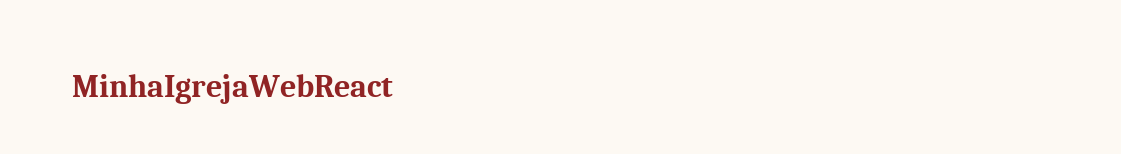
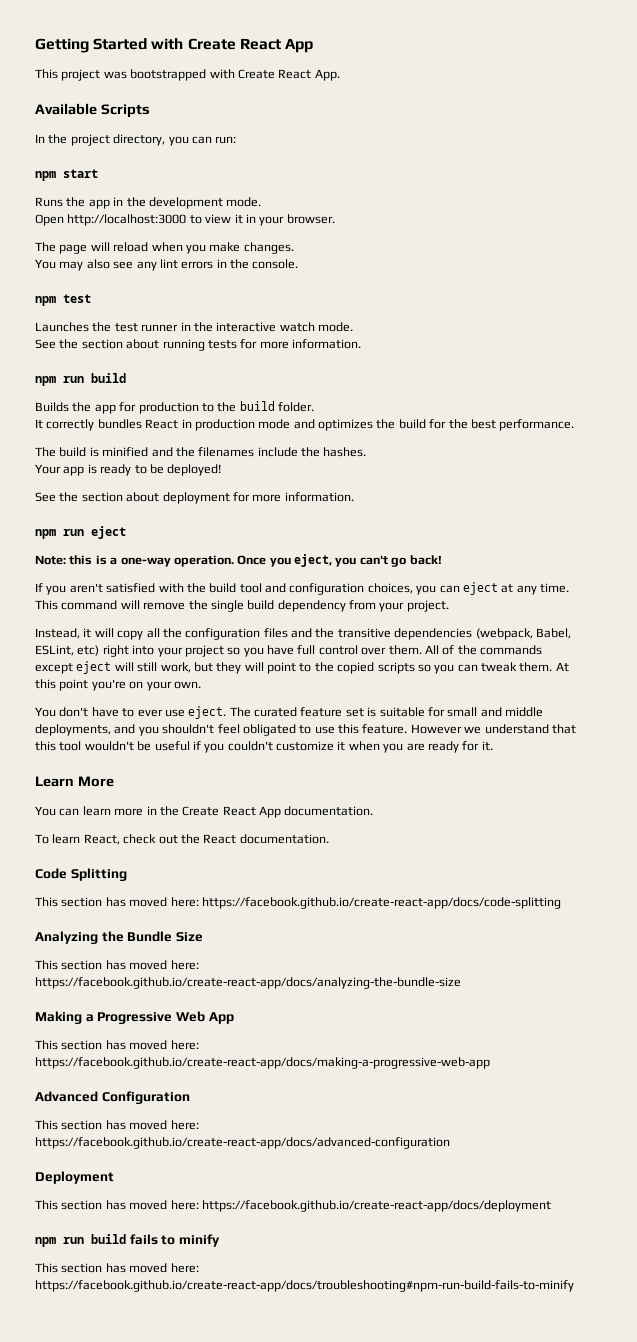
- MinhaIgrejaWebReact
+ Getting Started with Create React App
+ This project was bootstrapped with Create React App.
+ Available Scripts
+ In the project directory, you can run:
+ npm start
+ Runs the app in the development mode.
+ Open http://localhost:3000 to view it in your browser.
+ The page will reload when you make changes.
+ You may also see any lint errors in the console.
+ npm test
+ Launches the test runner in the interactive watch mode.
+ See the section about running tests for more information.
+ npm run build
+ Builds the app for production to the build folder.
+ It correctly bundles React in production mode and optimizes the build for the best performance.
+ The build is minified and the filenames include the hashes.
+ Your app is ready to be deployed!
+ See the section about deployment for more information.
+ npm run eject
+ Note: this is a one-way operation. Once you eject, you can't go back!
+ If you aren't satisfied with the build tool and configuration choices, you can eject at any time. This command will remove the single build dependency from your project.
+ Instead, it will copy all the configuration files and the transitive dependencies (webpack, Babel, ESLint, etc) right into your project so you have full control over them. All of the commands except eject will still work, but they will point to the copied scripts so you can tweak them. At this point you're on your own.
+ You don't have to ever use eject. The curated feature set is suitable for small and middle deployments, and you shouldn't feel obligated to use this feature. However we understand that this tool wouldn't be useful if you couldn't customize it when you are ready for it.
+ Learn More
+ You can learn more in the Create React App documentation.
+ To learn React, check out the React documentation.
+ Code Splitting
+ This section has moved here: https://facebook.github.io/create-react-app/docs/code-splitting
+ Analyzing the Bundle Size
+ This section has moved here: https://facebook.github.io/create-react-app/docs/analyzing-the-bundle-size
+ Making a Progressive Web App
+ This section has moved here: https://facebook.github.io/create-react-app/docs/making-a-progressive-web-app
+ Advanced Configuration
+ This section has moved here: https://facebook.github.io/create-react-app/docs/advanced-configuration
+ Deployment
+ This section has moved here: https://facebook.github.io/create-react-app/docs/deployment
+ npm run build fails to minify
+ This section has moved here: https://facebook.github.io/create-react-app/docs/troubleshooting#npm-run-build-fails-to-minify

